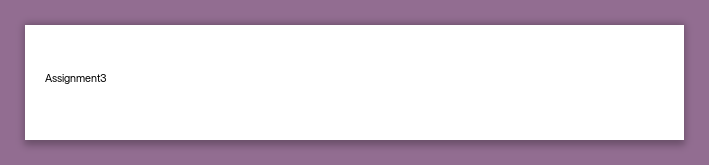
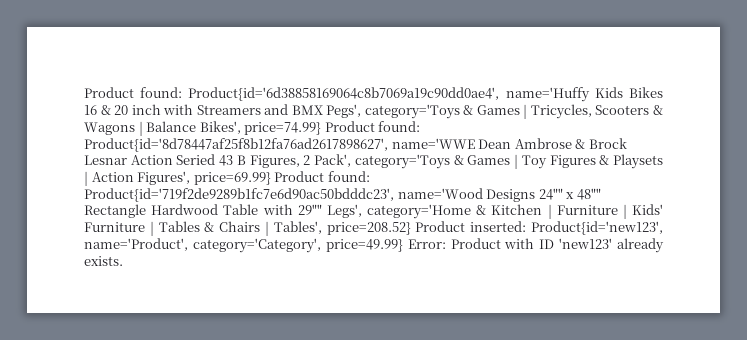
- Assignment3
+ Product found: Product{id='6d38858169064c8b7069a19c90dd0ae4', name='Huffy Kids Bikes 16 & 20 inch with Streamers and BMX Pegs', category='Toys & Games | Tricycles, Scooters & Wagons | Balance Bikes', price=74.99} Product found: Product{id='8d78447af25f8b12fa76ad2617898627', name='WWE Dean Ambrose & Brock Lesnar Action Seried 43 B Figures, 2 Pack', category='Toys & Games | Toy Figures & Playsets | Action Figures', price=69.99} Product found: Product{id='719f2de9289b1fc7e6d90ac50bdddc23', name='Wood Designs 24"" x 48"" Rectangle Hardwood Table with 29"" Legs', category='Home & Kitchen | Furniture | Kids' Furniture | Tables & Chairs | Tables', price=208.52} Product inserted: Product{id='new123', name='Product', category='Category', price=49.99} Error: Product with ID 'new123' already exists.

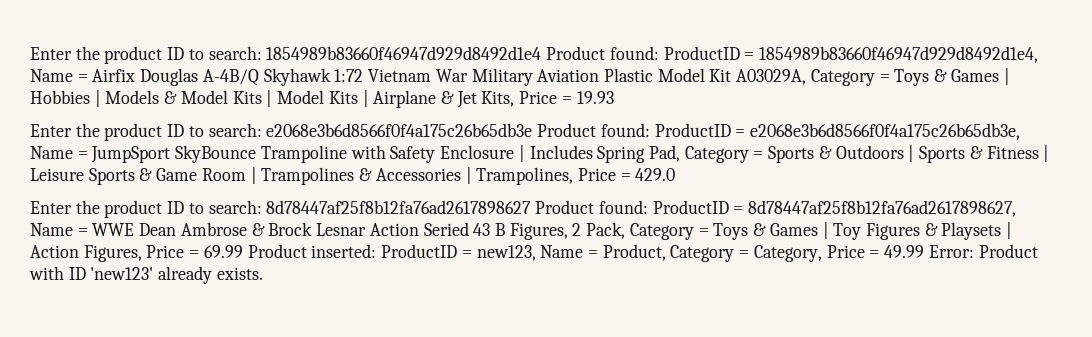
- Product found: Product{id='6d38858169064c8b7069a19c90dd0ae4', name='Huffy Kids Bikes 16 & 20 inch with Streamers and BMX Pegs', category='Toys & Games | Tricycles, Scooters & Wagons | Balance Bikes', price=74.99} Product found: Product{id='8d78447af25f8b12fa76ad2617898627', name='WWE Dean Ambrose & Brock Lesnar Action Seried 43 B Figures, 2 Pack', category='Toys & Games | Toy Figures & Playsets | Action Figures', price=69.99} Product found: Product{id='719f2de9289b1fc7e6d90ac50bdddc23', name='Wood Designs 24"" x 48"" Rectangle Hardwood Table with 29"" Legs', category='Home & Kitchen | Furniture | Kids' Furniture | Tables & Chairs | Tables', price=208.52} Product inserted: Product{id='new123', name='Product', category='Category', price=49.99} Error: Product with ID 'new123' already exists.
+ Enter the product ID to search: 1854989b83660f46947d929d8492d1e4 Product found: ProductID = 1854989b83660f46947d929d8492d1e4, Name = Airfix Douglas A-4B/Q Skyhawk 1:72 Vietnam War Military Aviation Plastic Model Kit A03029A, Category = Toys & Games | Hobbies | Models & Model Kits | Model Kits | Airplane & Jet Kits, Price = 19.93
+ Enter the product ID to search: e2068e3b6d8566f0f4a175c26b65db3e Product found: ProductID = e2068e3b6d8566f0f4a175c26b65db3e, Name = JumpSport SkyBounce Trampoline with Safety Enclosure | Includes Spring Pad, Category = Sports & Outdoors | Sports & Fitness | Leisure Sports & Game Room | Trampolines & Accessories | Trampolines, Price = 429.0
+ Enter the product ID to search: 8d78447af25f8b12fa76ad2617898627 Product found: ProductID = 8d78447af25f8b12fa76ad2617898627, Name = WWE Dean Ambrose & Brock Lesnar Action Seried 43 B Figures, 2 Pack, Category = Toys & Games | Toy Figures & Playsets | Action Figures, Price = 69.99 Product inserted: ProductID = new123, Name = Product, Category = Category, Price = 49.99 Error: Product with ID 'new123' already exists.

